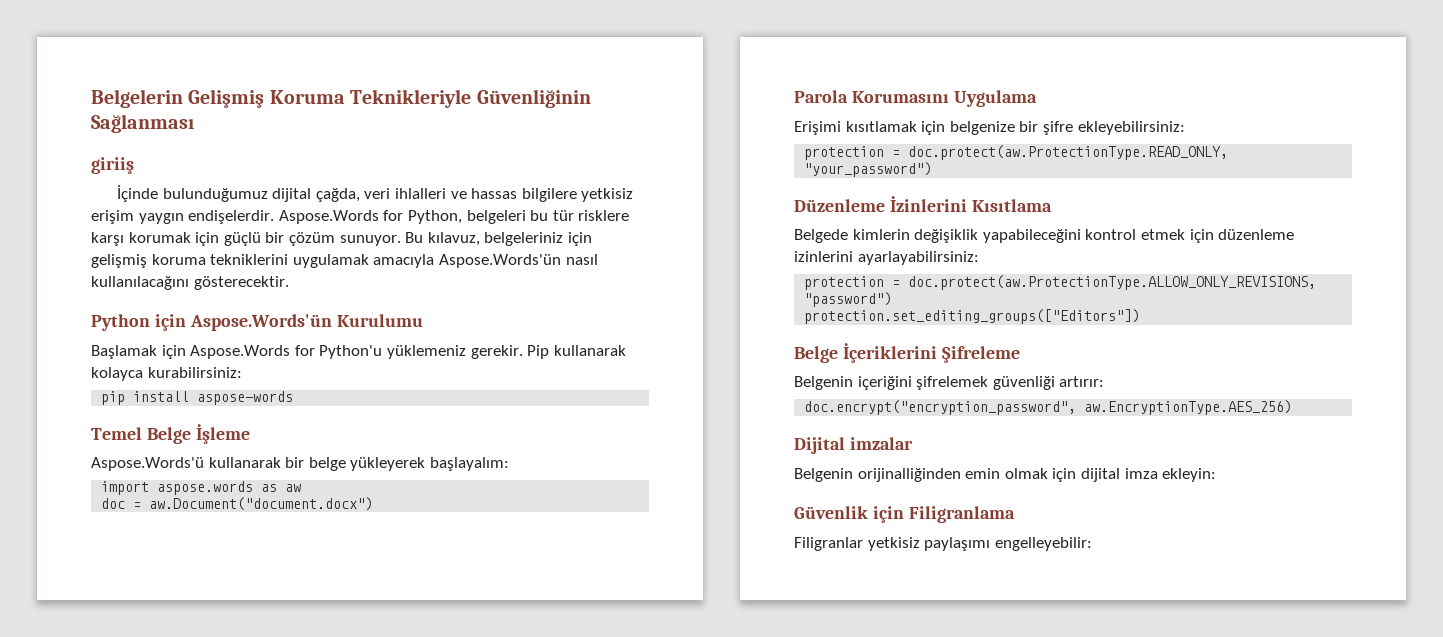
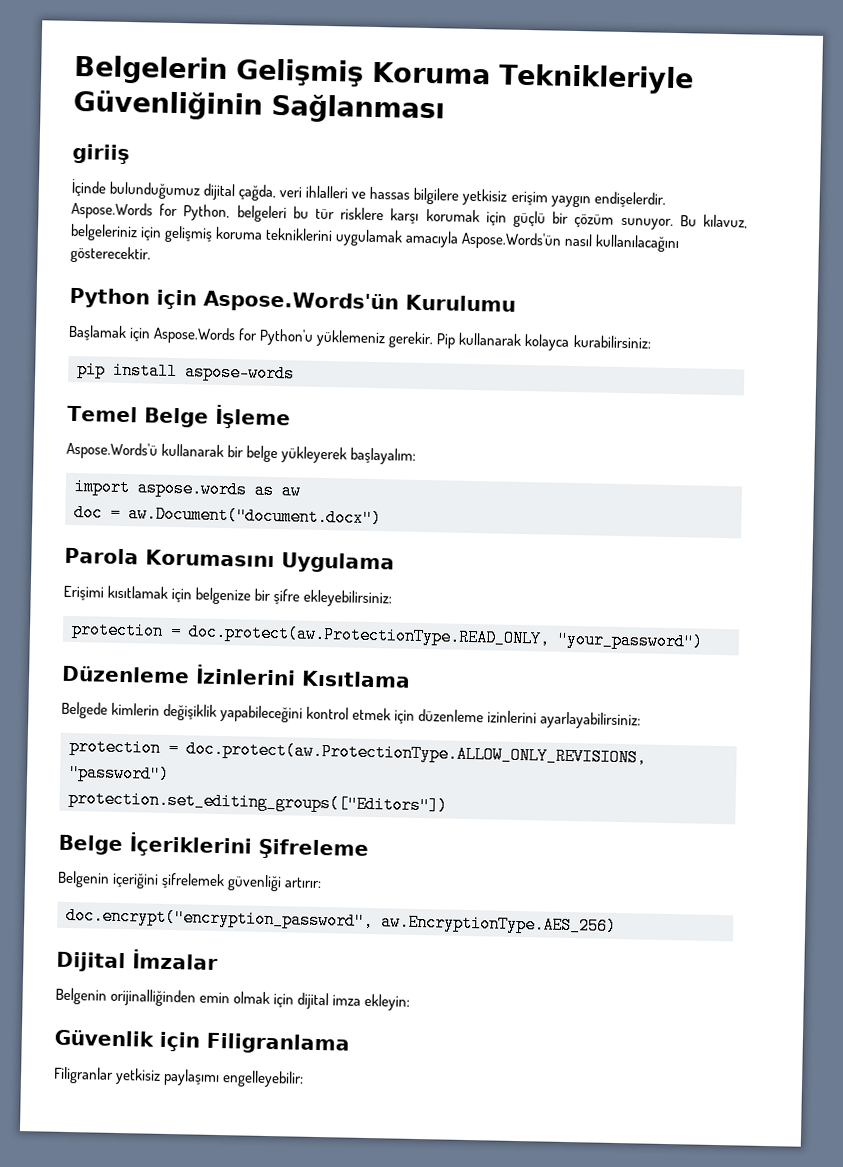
- Dijital imzalar
+ Dijital İmzalar

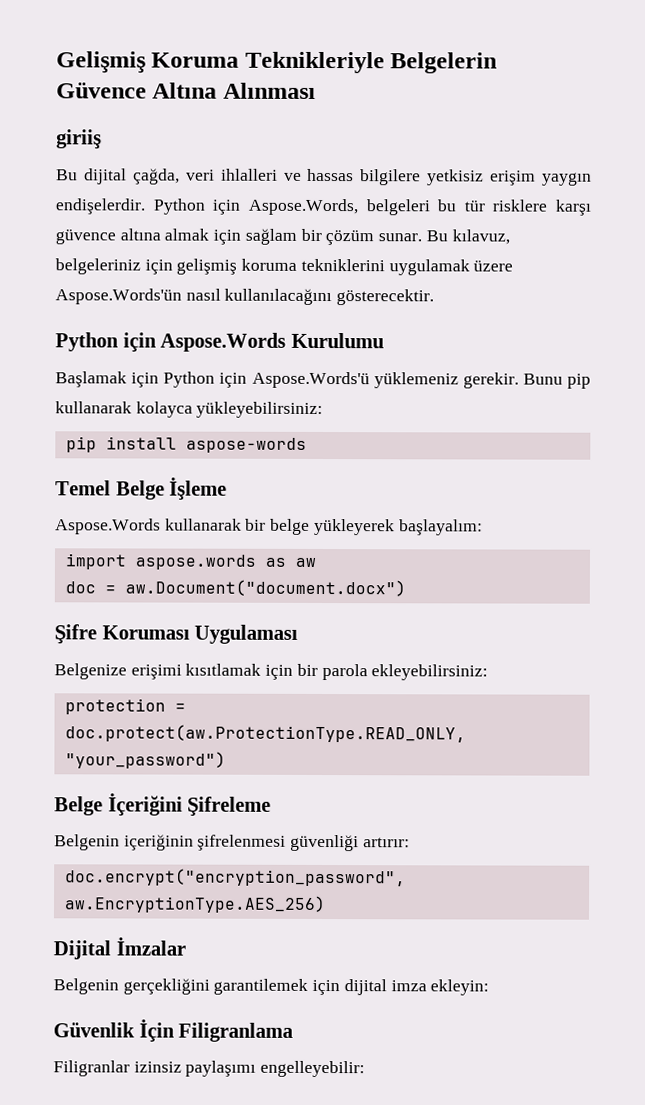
- Belgelerin Gelişmiş Koruma Teknikleriyle Güvenliğinin Sağlanması
+ Gelişmiş Koruma Teknikleriyle Belgelerin Güvence Altına Alınması
- İçinde bulunduğumuz dijital çağda, veri ihlalleri ve hassas bilgilere yetkisiz erişim yaygın endişelerdir.
+ Bu dijital çağda, veri ihlalleri ve hassas bilgilere yetkisiz erişim yaygın endişelerdir.
- Aspose.Words for Python, belgeleri bu tür risklere karşı korumak için güçlü bir çözüm sunuyor.
+ Python için Aspose.Words, belgeleri bu tür risklere karşı güvence altına almak için sağlam bir çözüm sunar.
- Bu kılavuz, belgeleriniz için gelişmiş koruma tekniklerini uygulamak amacıyla Aspose.Words'ün nasıl kullanılacağını gösterecektir.
+ Bu kılavuz, belgeleriniz için gelişmiş koruma tekniklerini uygulamak üzere Aspose.Words'ün nasıl kullanılacağını gösterecektir.
- Python için Aspose.Words'ün Kurulumu
+ Python için Aspose.Words Kurulumu
- Başlamak için Aspose.Words for Python'u yüklemeniz gerekir. Pip kullanarak kolayca kurabilirsiniz:
+ Başlamak için Python için Aspose.Words'ü yüklemeniz gerekir. Bunu pip kullanarak kolayca yükleyebilirsiniz:
- Aspose.Words'ü kullanarak bir belge yükleyerek başlayalım:
+ Aspose.Words kullanarak bir belge yükleyerek başlayalım:
- Parola Korumasını Uygulama
- Erişimi kısıtlamak için belgenize bir şifre ekleyebilirsiniz:
+ Şifre Koruması Uygulaması
+ Belgenize erişimi kısıtlamak için bir parola ekleyebilirsiniz:
- Düzenleme İzinlerini Kısıtlama
- Belgede kimlerin değişiklik yapabileceğini kontrol etmek için düzenleme izinlerini ayarlayabilirsiniz:
- protection = doc.protect(aw.ProtectionType.ALLOW_ONLY_REVISIONS, "password")
- protection.set_editing_groups(["Editors"])
- Belge İçeriklerini Şifreleme
+ Belge İçeriğini Şifreleme
- Belgenin içeriğini şifrelemek güvenliği artırır:
+ Belgenin içeriğinin şifrelenmesi güvenliği artırır:
- Belgenin orijinalliğinden emin olmak için dijital imza ekleyin:
+ Belgenin gerçekliğini garantilemek için dijital imza ekleyin:
- Güvenlik için Filigranlama
+ Güvenlik İçin Filigranlama
- Filigranlar yetkisiz paylaşımı engelleyebilir:
+ Filigranlar izinsiz paylaşımı engelleyebilir:

